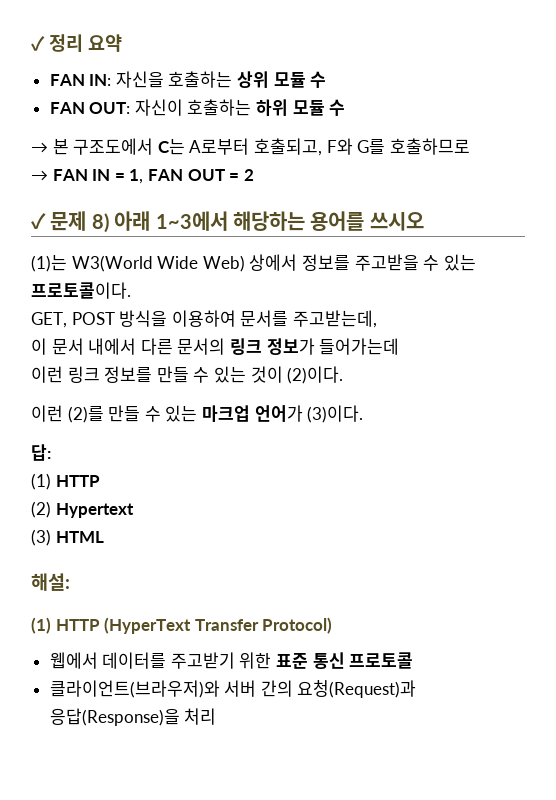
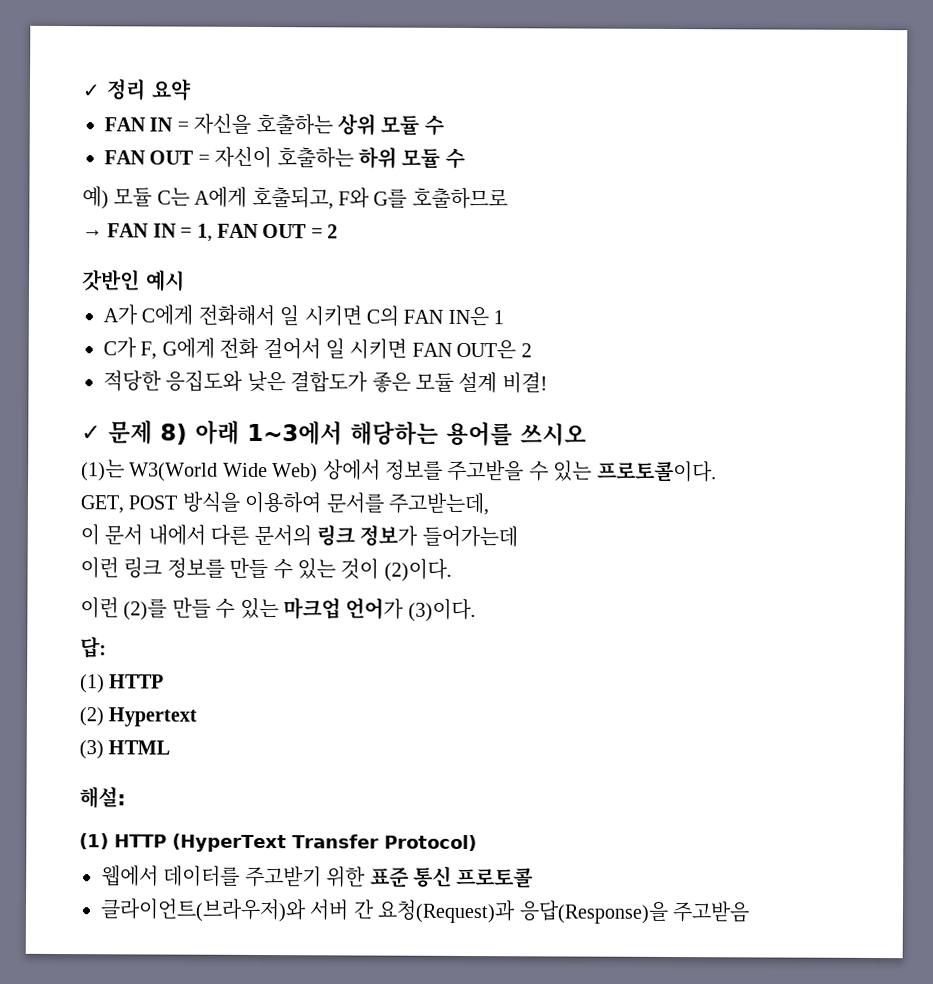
- FAN IN: 자신을 호출하는 상위 모듈 수
+ FAN IN = 자신을 호출하는 상위 모듈 수
- FAN OUT: 자신이 호출하는 하위 모듈 수
+ FAN OUT = 자신이 호출하는 하위 모듈 수
- → 본 구조도에서 C는 A로부터 호출되고, F와 G를 호출하므로
+ 예) 모듈 C는 A에게 호출되고, F와 G를 호출하므로
+ 갓반인 예시
+ A가 C에게 전화해서 일 시키면 C의 FAN IN은 1
+ C가 F, G에게 전화 걸어서 일 시키면 FAN OUT은 2
+ 적당한 응집도와 낮은 결합도가 좋은 모듈 설계 비결!
- 클라이언트(브라우저)와 서버 간의 요청(Request)과 응답(Response)을 처리
+ 클라이언트(브라우저)와 서버 간 요청(Request)과 응답(Response)을 주고받음

